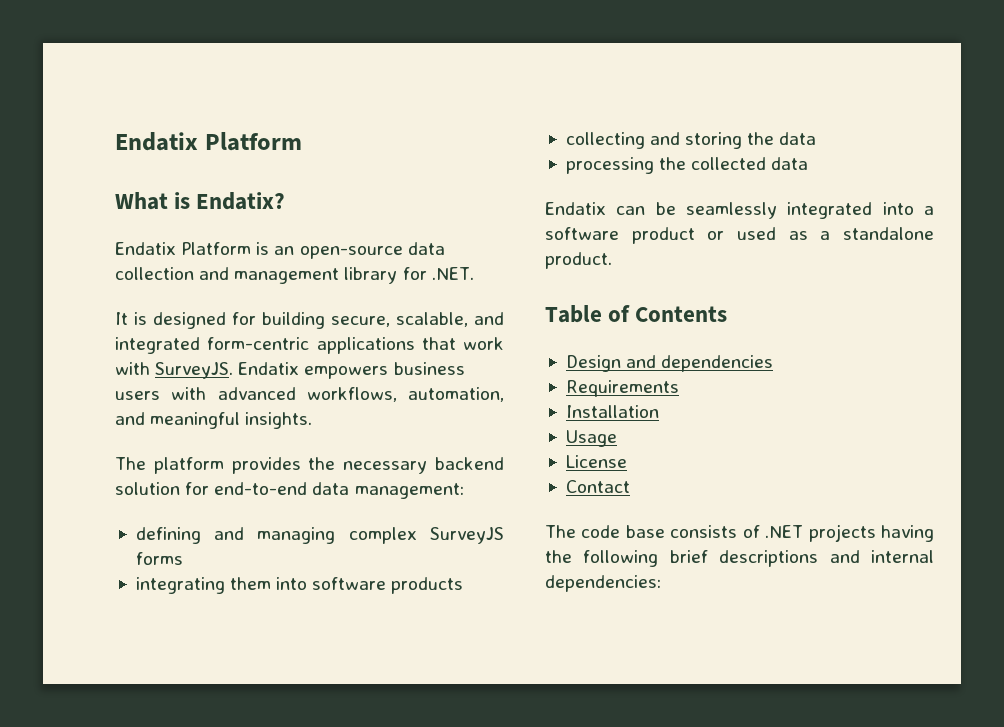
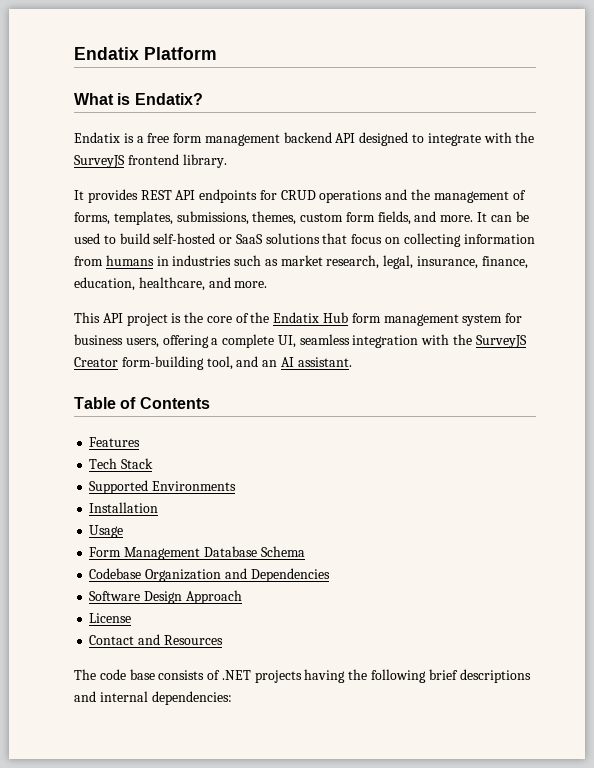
- Endatix Platform is an open-source data collection and management library for .NET.
- It is designed for building secure, scalable, and integrated form-centric applications that work with SurveyJS. Endatix empowers business users with advanced workflows, automation, and meaningful insights.
- The platform provides the necessary backend solution for end-to-end data management:
- defining and managing complex SurveyJS forms
- integrating them into software products
- collecting and storing the data
- processing the collected data
- Endatix can be seamlessly integrated into a software product or used as a standalone product.
+ Endatix is a free form management backend API designed to integrate with the SurveyJS frontend library.
+ It provides REST API endpoints for CRUD operations and the management of forms, templates, submissions, themes, custom form fields, and more. It can be used to build self-hosted or SaaS solutions that focus on collecting information from humans in industries such as market research, legal, insurance, finance, education, healthcare, and more.
+ This API project is the core of the Endatix Hub form management system for business users, offering a complete UI, seamless integration with the SurveyJS Creator form-building tool, and an AI assistant.
  Table of Contents
- Design and dependencies
- Requirements
+ Features
+ Tech Stack
+ Supported Environments
  Installation
  Usage
+ Form Management Database Schema
+ Codebase Organization and Dependencies
+ Software Design Approach
- Contact
+ Contact and Resources

